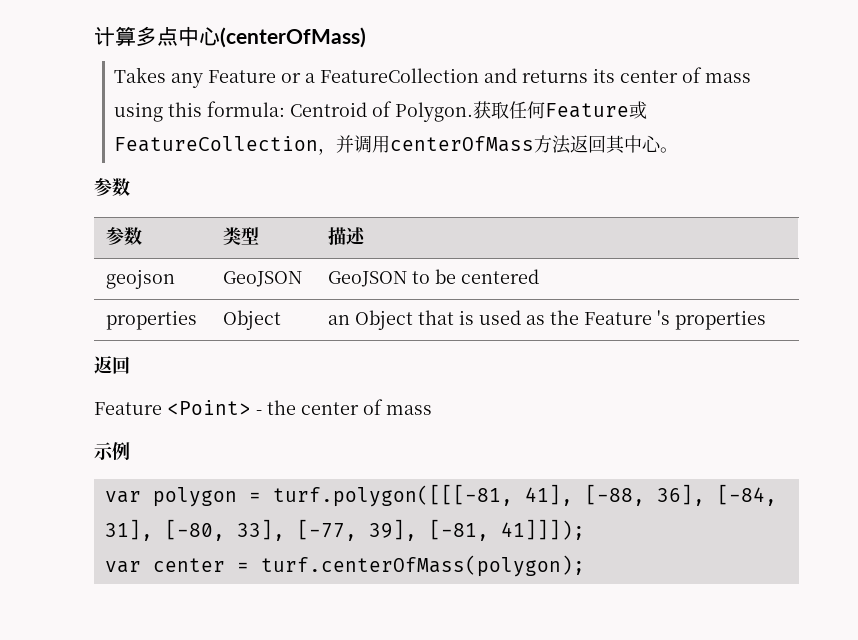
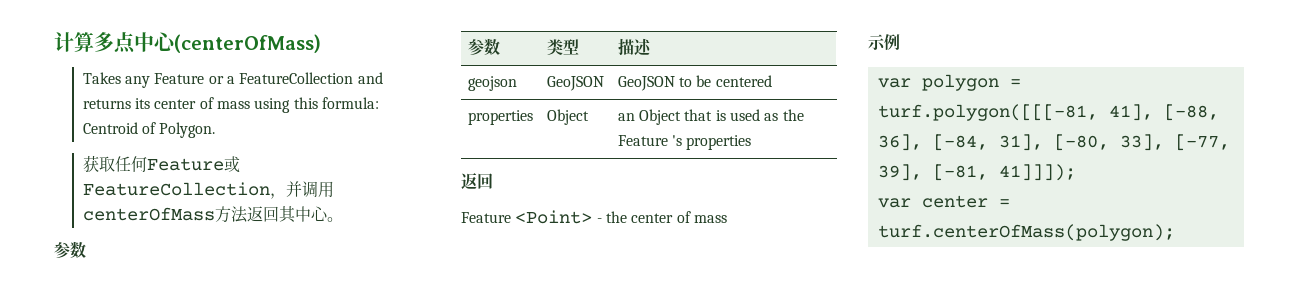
- Takes any Feature or a FeatureCollection and returns its center of mass using this formula: Centroid of Polygon.获取任何Feature或FeatureCollection，并调用centerOfMass方法返回其中心。
+ Takes any Feature or a FeatureCollection and returns its center of mass using this formula: Centroid of Polygon.
+ 获取任何Feature或FeatureCollection，并调用centerOfMass方法返回其中心。

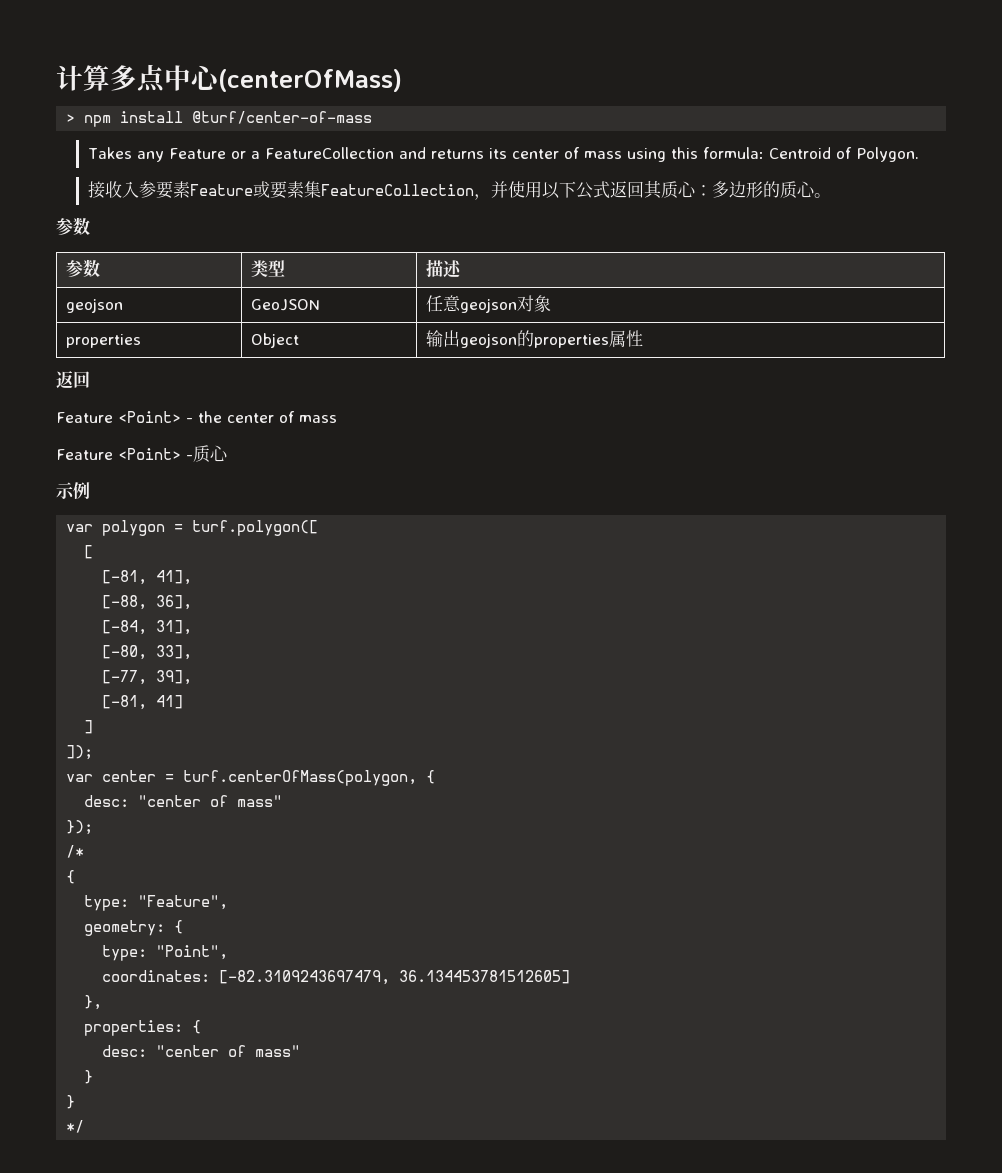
+ > npm install @turf/center-of-mass
- 获取任何Feature或FeatureCollection，并调用centerOfMass方法返回其中心。
+ 接收入参要素Feature或要素集FeatureCollection，并使用以下公式返回其质心：多边形的质心。
- geojson | GeoJSON | GeoJSON to be centered
- properties | Object | an Object that is used as the Feature 's properties
+ geojson | GeoJSON | 任意geojson对象
+ properties | Object | 输出geojson的properties属性
+ Feature <Point> -质心
- var polygon = turf.polygon([[[-81, 41], [-88, 36], [-84, 31], [-80, 33], [-77, 39], [-81, 41]]]);
+ var polygon = turf.polygon([
+ [
+ [-81, 41],
+ [-88, 36],
+ [-84, 31],
+ [-80, 33],
+ [-77, 39],
+ [-81, 41]
+ ]
+ ]);
- var center = turf.centerOfMass(polygon);
+ var center = turf.centerOfMass(polygon, {
+ desc: "center of mass"
+ });
+ /*
+ {
+ type: "Feature",
+ geometry: {
+ type: "Point",
+ coordinates: [-82.3109243697479, 36.134453781512605]
+ },
+ properties: {
+ desc: "center of mass"
+ }
+ }
+ */

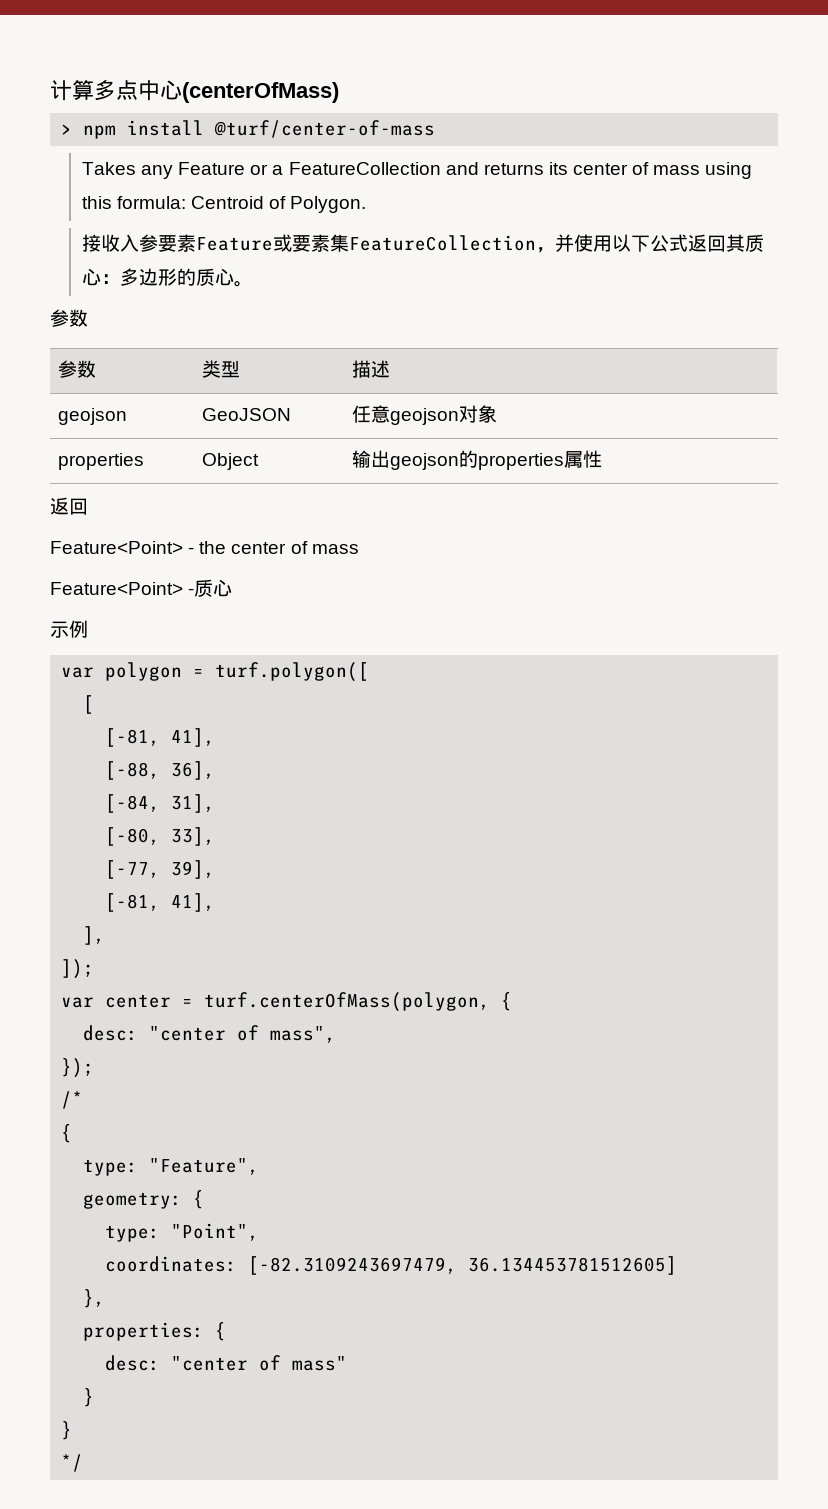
- Feature <Point> - the center of mass
+ Feature<Point> - the center of mass
- Feature <Point> -质心
+ Feature<Point> -质心
  [-77, 39],
- [-81, 41]
- ]
+ [-81, 41],
+ ],
  var center = turf.centerOfMass(polygon, {
- desc: "center of mass"
+ desc: "center of mass",

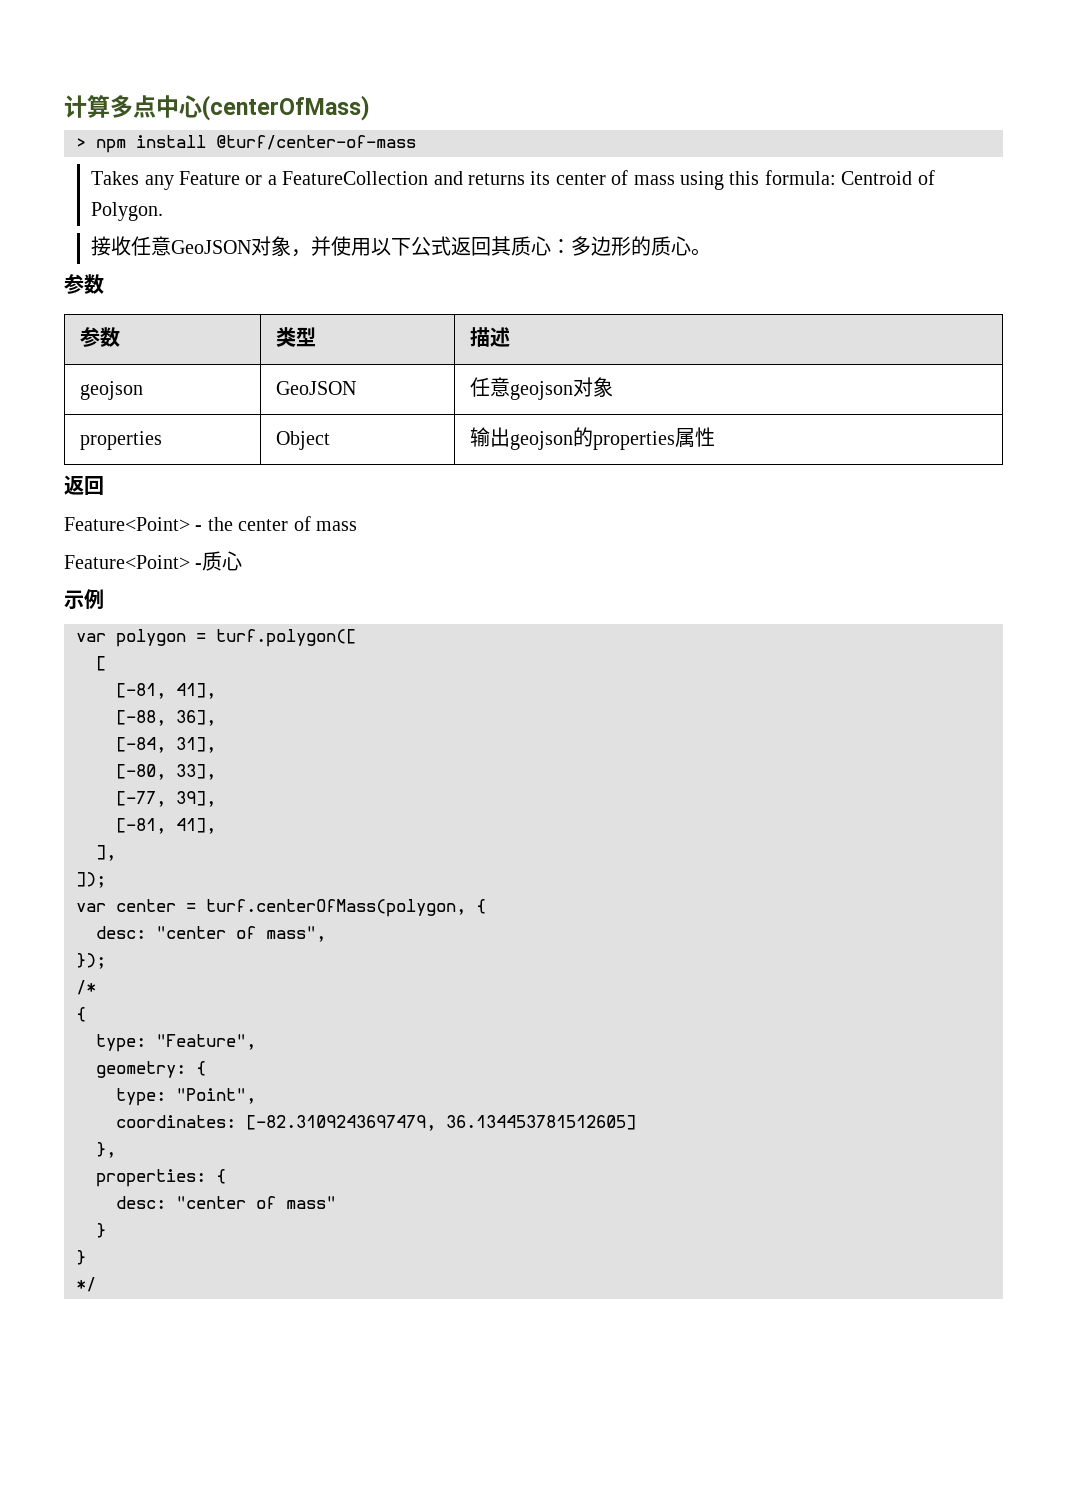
- 接收入参要素Feature或要素集FeatureCollection，并使用以下公式返回其质心：多边形的质心。
+ 接收任意GeoJSON对象，并使用以下公式返回其质心：多边形的质心。

